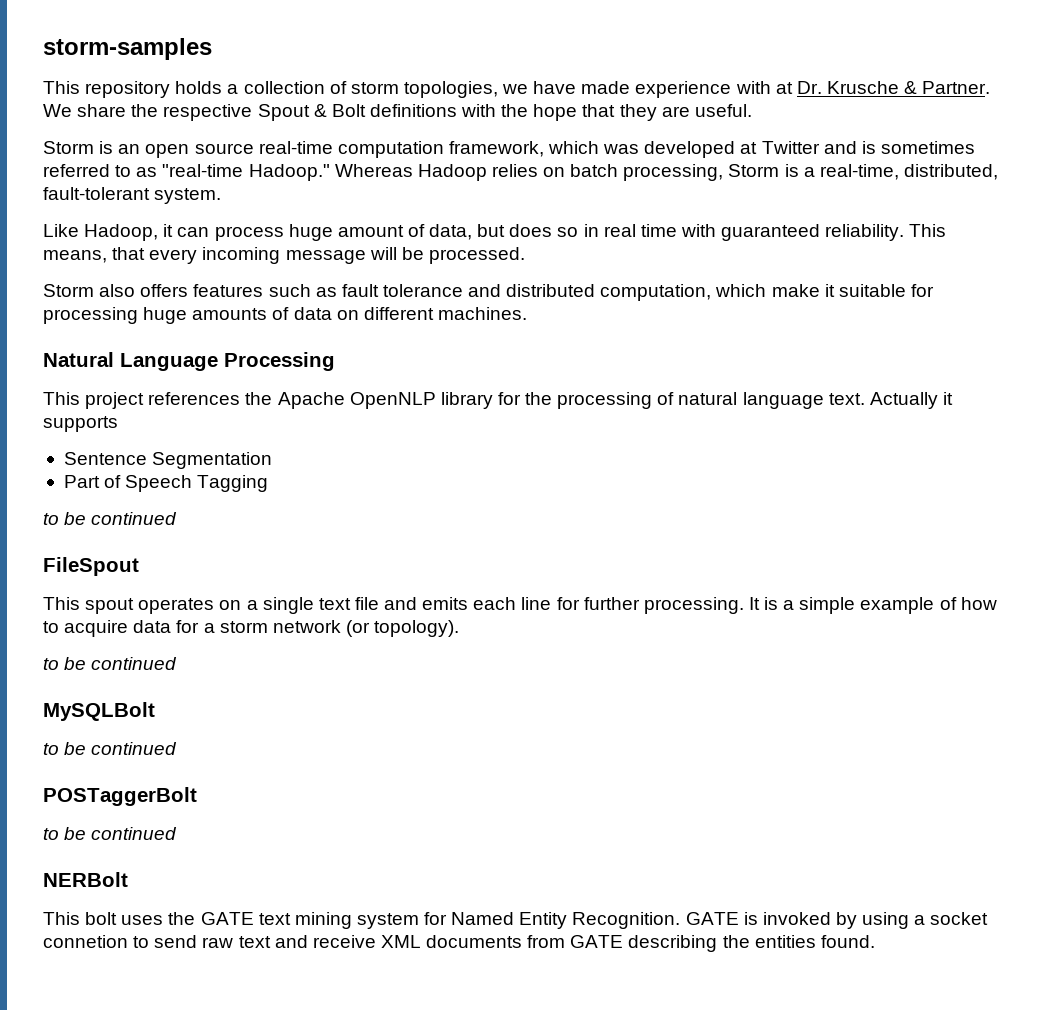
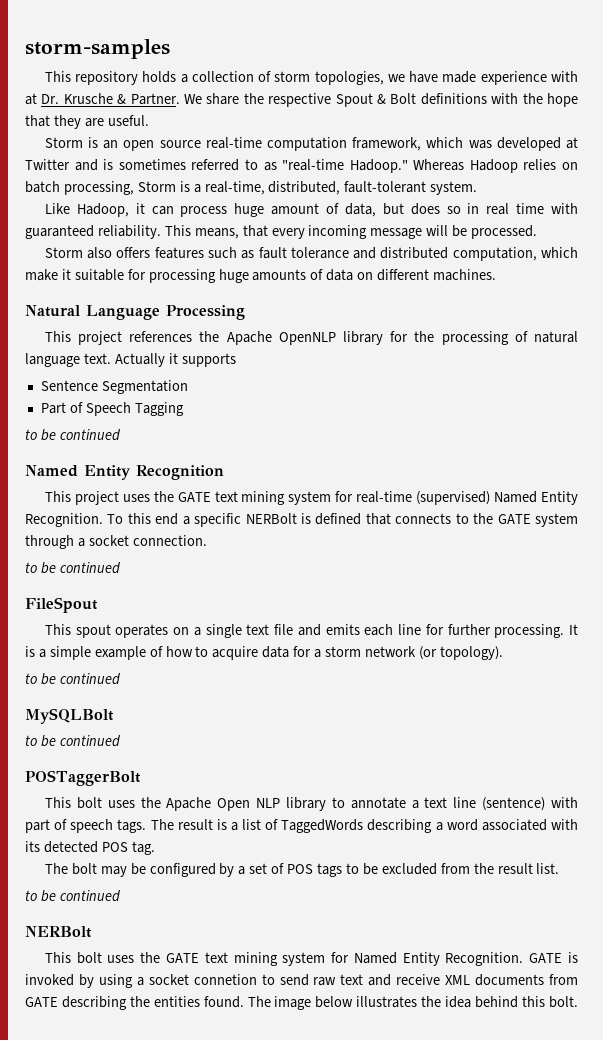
+ Named Entity Recognition
+ This project uses the GATE text mining system for real-time (supervised) Named Entity Recognition. To this end a specific NERBolt is defined that connects to the GATE system through a socket connection.
+ to be continued
+ This bolt uses the Apache Open NLP library to annotate a text line (sentence) with part of speech tags. The result is a list of TaggedWords describing a word associated with its detected POS tag.
+ The bolt may be configured by a set of POS tags to be excluded from the result list.
+ The image below illustrates the idea behind this bolt.

